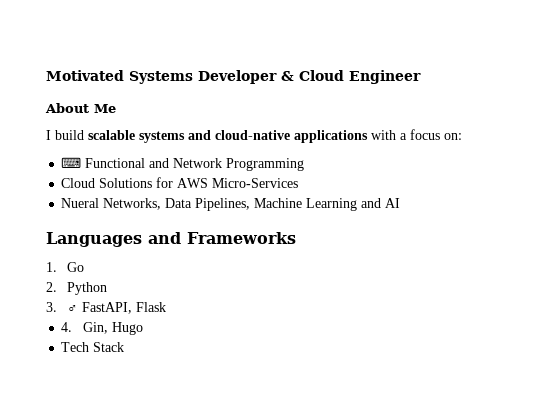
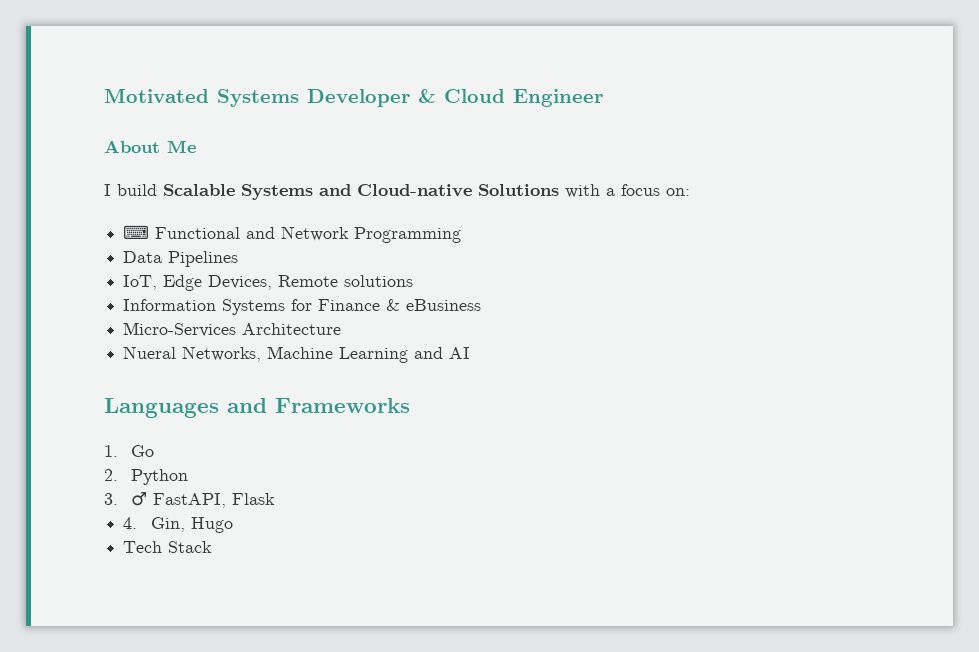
- I build scalable systems and cloud-native applications with a focus on:
+ I build Scalable Systems and Cloud-native Solutions with a focus on:
- Cloud Solutions for AWS Micro-Services
+ Data Pipelines
+ IoT, Edge Devices, Remote solutions
+ Information Systems for Finance & eBusiness
+ Micro-Services Architecture
- Nueral Networks, Data Pipelines, Machine Learning and AI
+ Nueral Networks, Machine Learning and AI

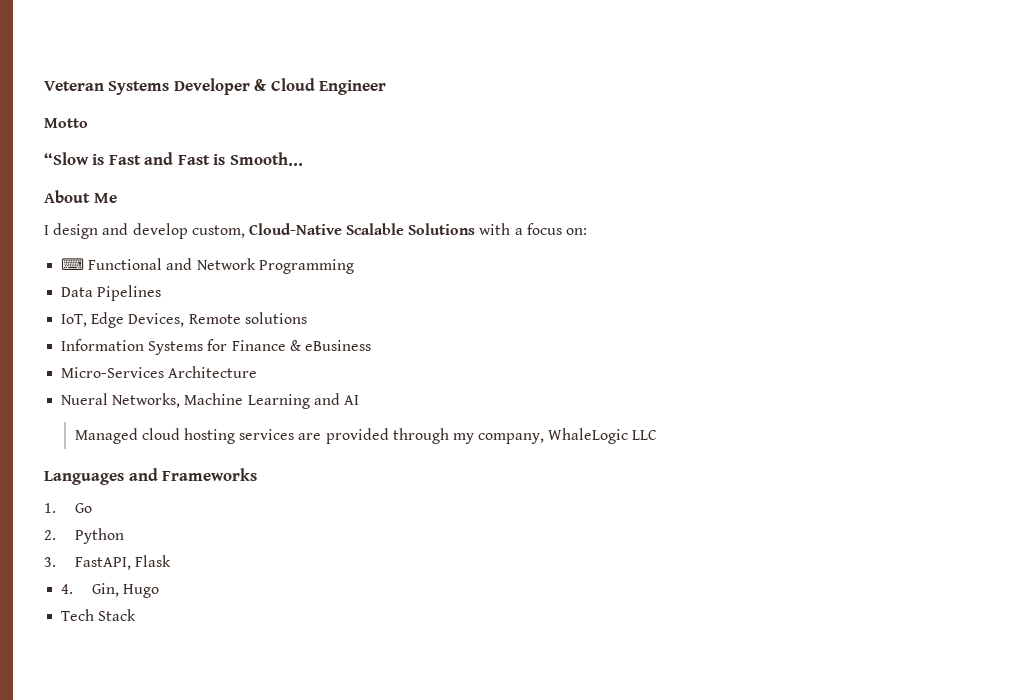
- Motivated Systems Developer & Cloud Engineer
+ Veteran Systems Developer & Cloud Engineer
+ Motto
+ “Slow is Fast and Fast is Smooth...
  About Me
- I build Scalable Systems and Cloud-native Solutions with a focus on:
+ I design and develop custom, Cloud-Native Scalable Solutions with a focus on:
+ Managed cloud hosting services are provided through my company, WhaleLogic LLC
- 3. ♂ FastAPI, Flask
+ 3. FastAPI, Flask

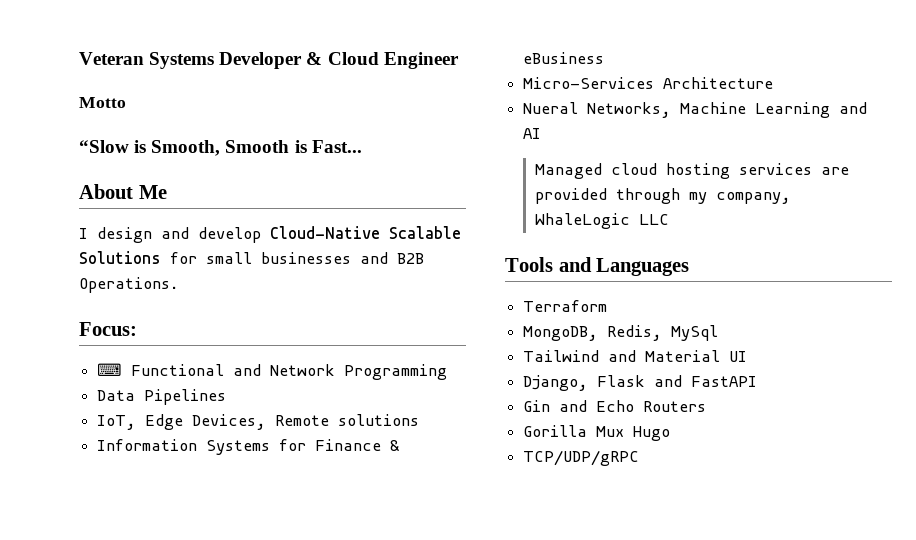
- “Slow is Fast and Fast is Smooth...
+ “Slow is Smooth, Smooth is Fast...
- I design and develop custom, Cloud-Native Scalable Solutions with a focus on:
+ I design and develop Cloud-Native Scalable Solutions for small businesses and B2B Operations.
+ Focus:
- Languages and Frameworks
- 1. Go
- 2. Python
- 3. FastAPI, Flask
- 4. Gin, Hugo
+ Tools and Languages
+ Terraform
+ MongoDB, Redis, MySql
+ Tailwind and Material UI
+ Django, Flask and FastAPI
+ Gin and Echo Routers
+ Gorilla Mux Hugo
- Tech Stack
+ TCP/UDP/gRPC

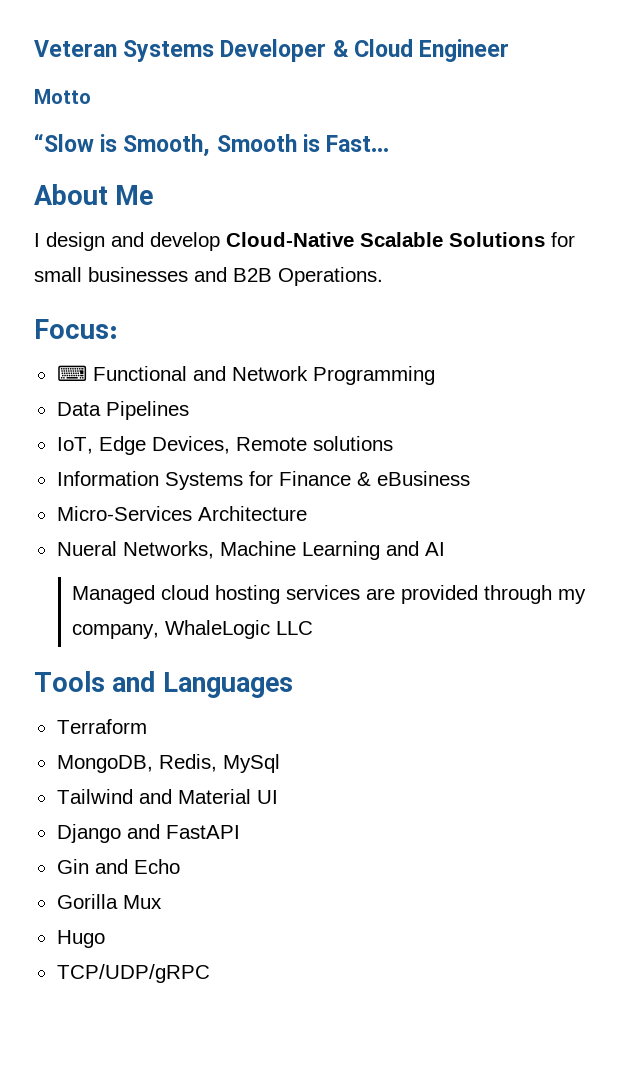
- Django, Flask and FastAPI
+ Django and FastAPI
- Gin and Echo Routers
+ Gin and Echo
- Gorilla Mux Hugo
+ Gorilla Mux
+ Hugo

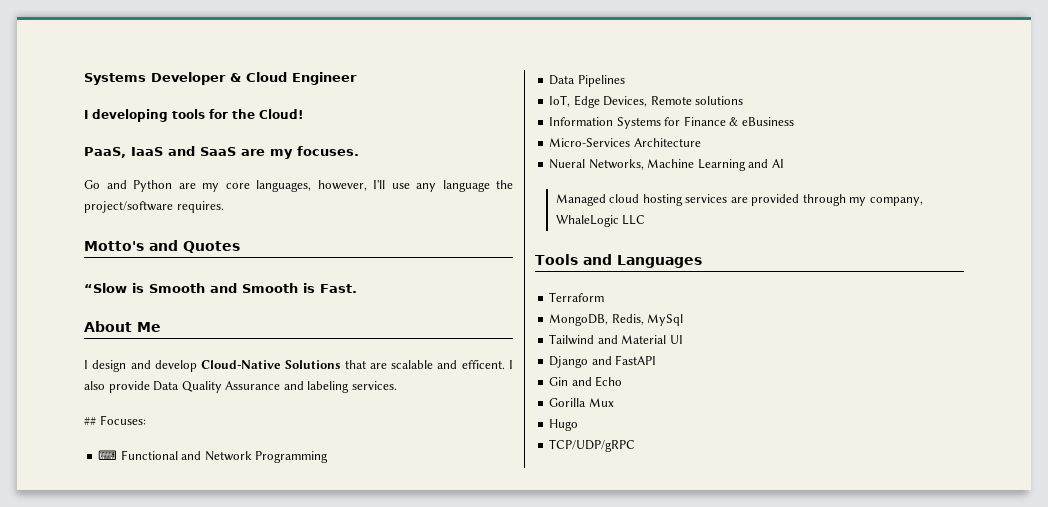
- Veteran Systems Developer & Cloud Engineer
+ Systems Developer & Cloud Engineer
- Motto
+ I developing tools for the Cloud!
+ PaaS, IaaS and SaaS are my focuses.
+ Go and Python are my core languages, however, I'll use any language the project/software requires.
+ Motto's and Quotes
- “Slow is Smooth, Smooth is Fast...
+ “Slow is Smooth and Smooth is Fast.
- I design and develop Cloud-Native Scalable Solutions for small businesses and B2B Operations.
- Focus:
+ I design and develop Cloud-Native Solutions that are scalable and efficent. I also provide Data Quality Assurance and labeling services.
+ ## Focuses:

